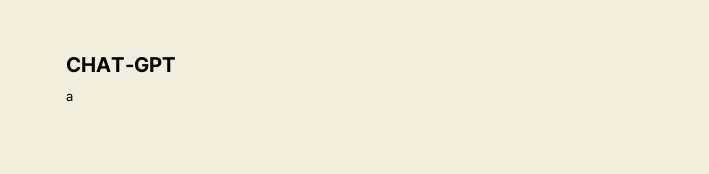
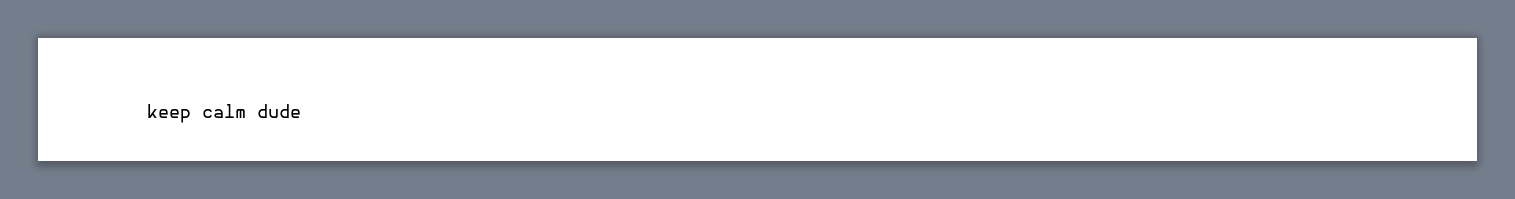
- CHAT-GPT
- a
+ keep calm dude

